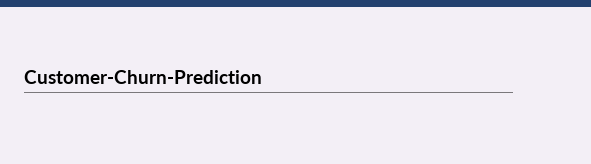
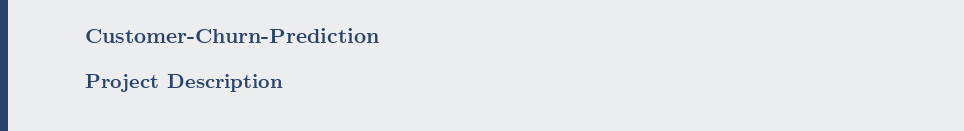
+ Project Description

